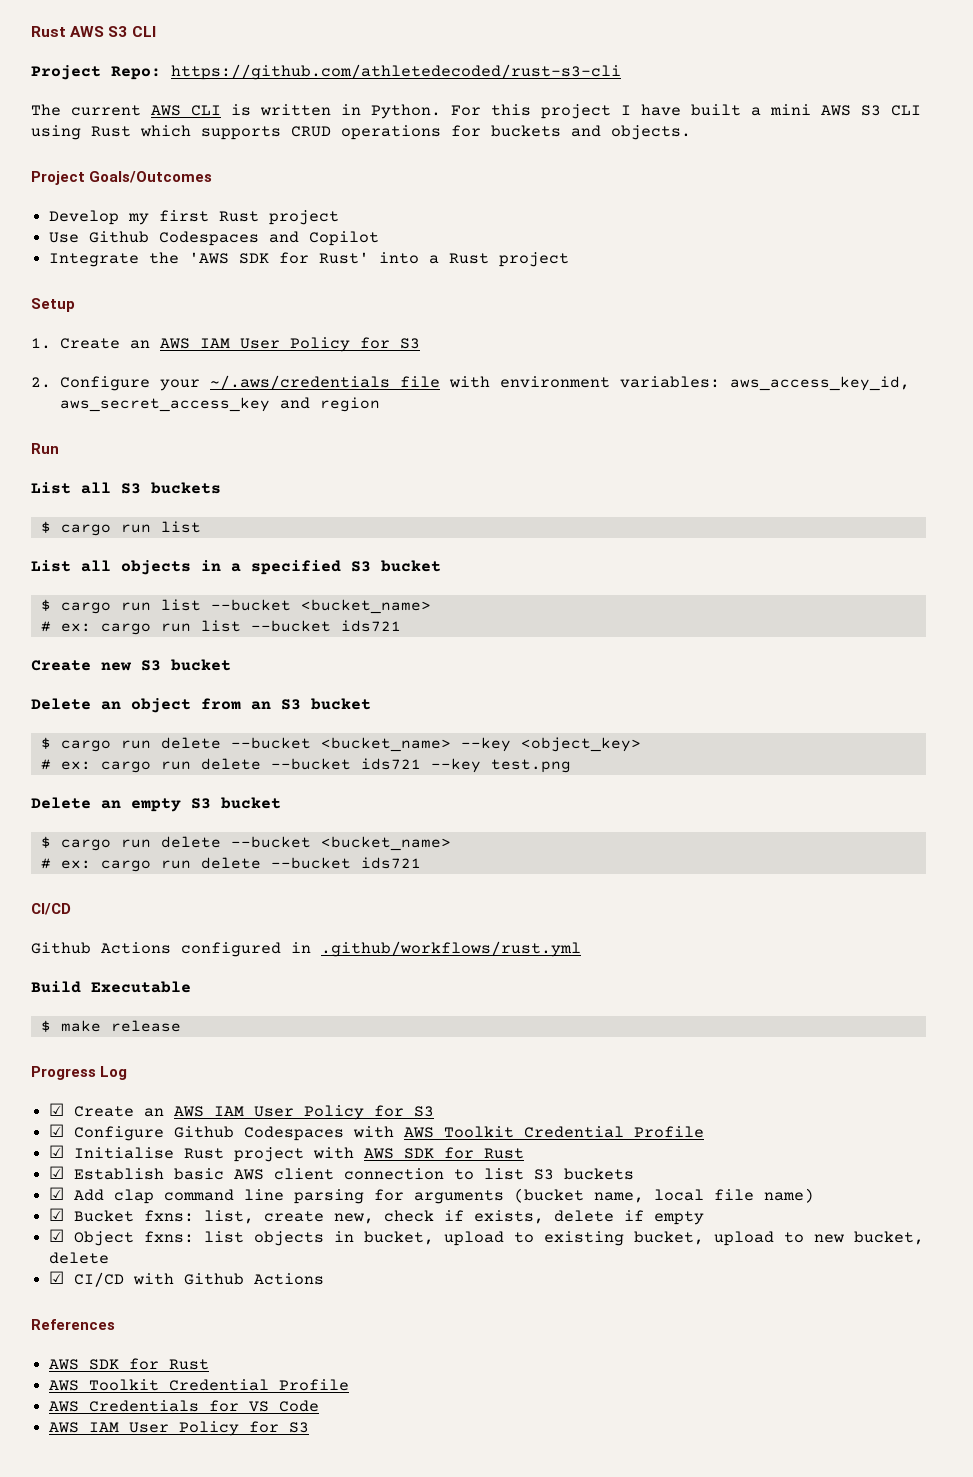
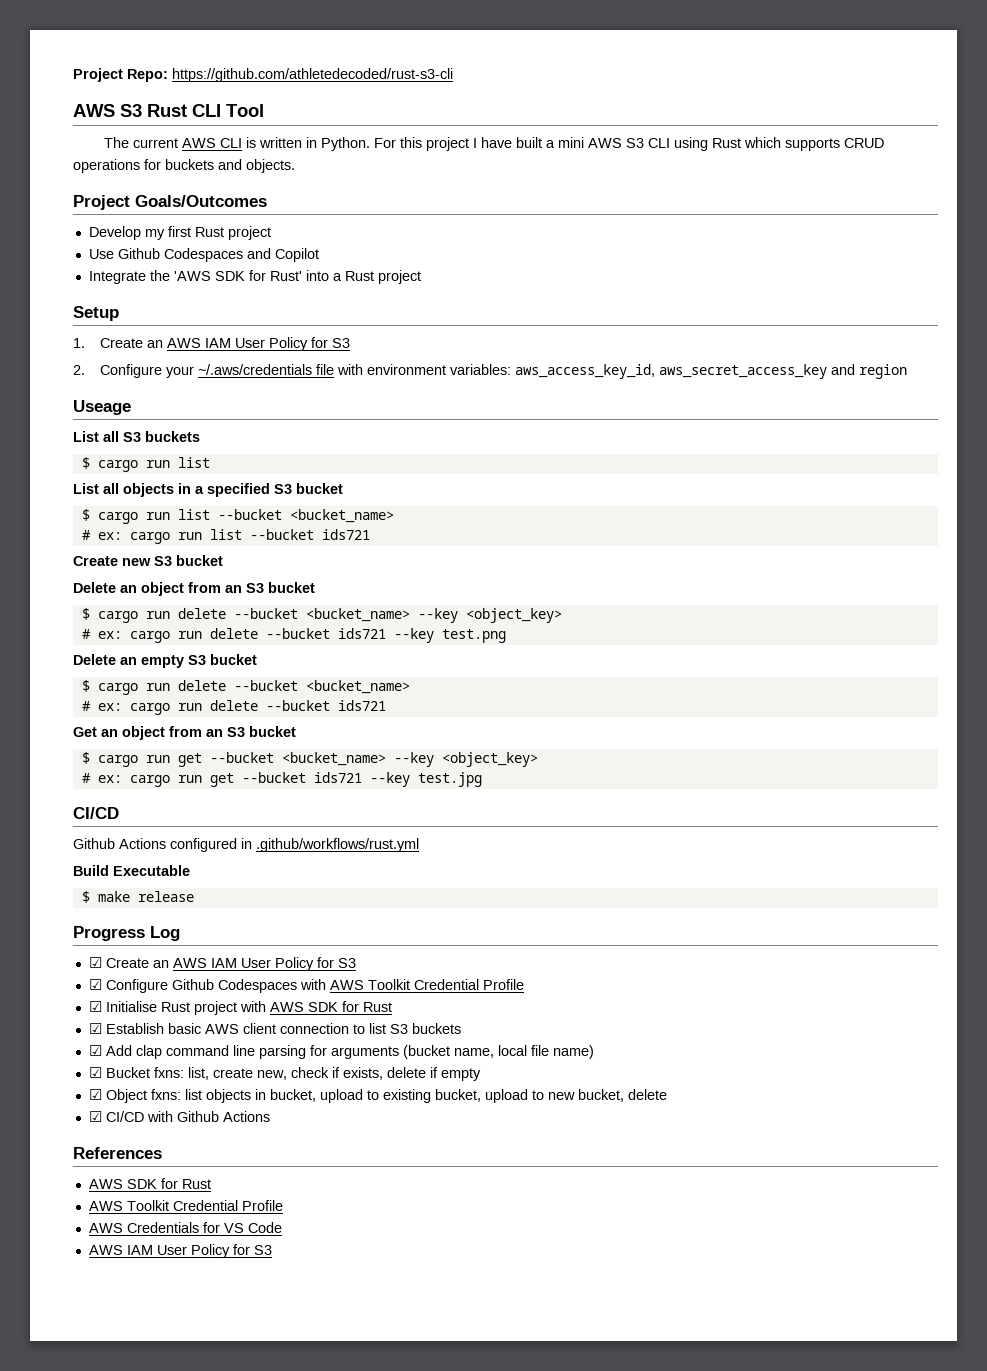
- Rust AWS S3 CLI
+ AWS S3 Rust CLI Tool
- Run
+ Useage
+ Get an object from an S3 bucket
+ $ cargo run get --bucket <bucket_name> --key <object_key>
+ # ex: cargo run get --bucket ids721 --key test.jpg

